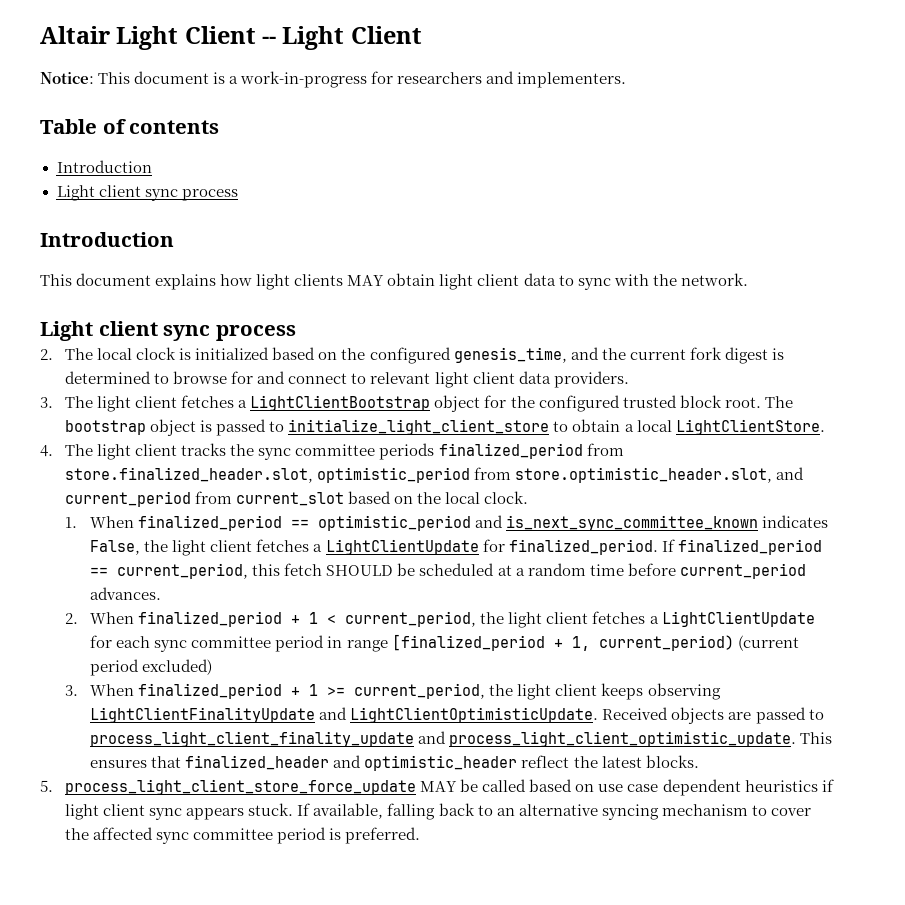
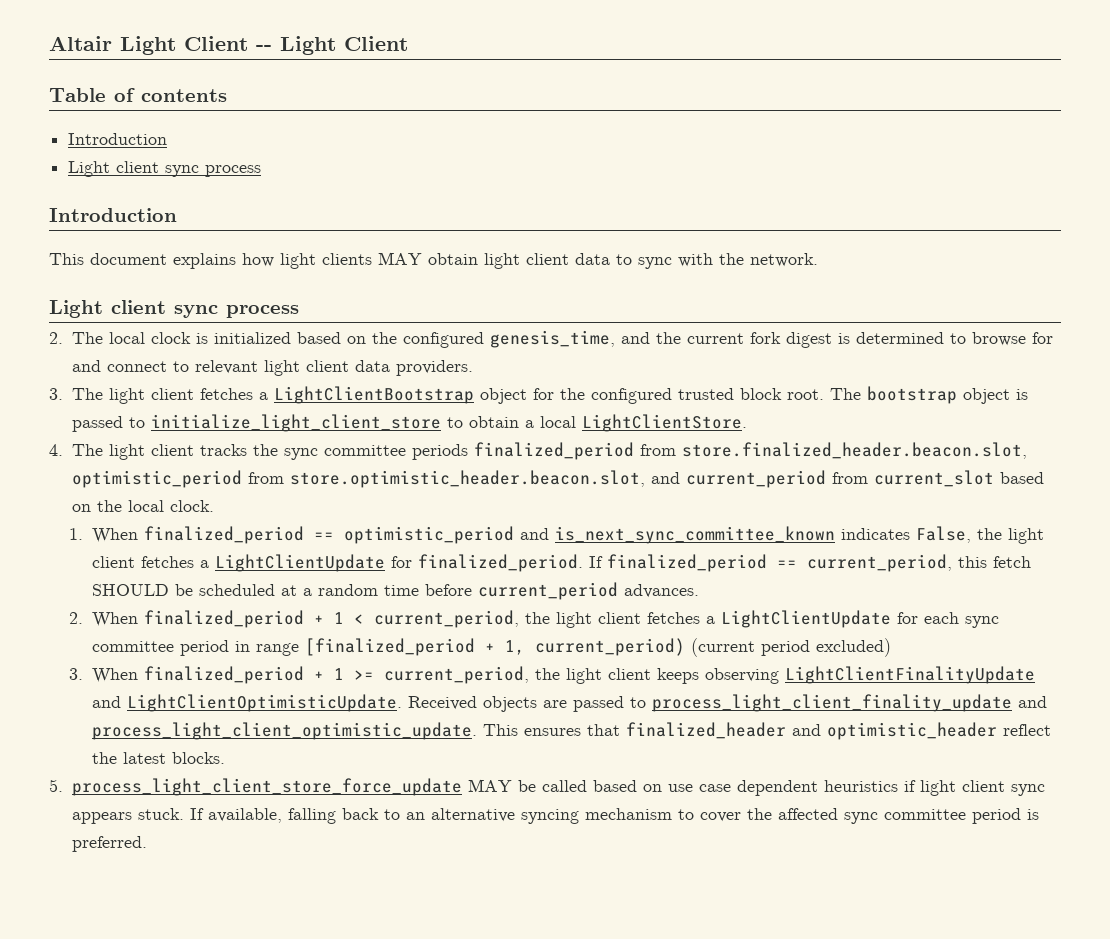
- Notice: This document is a work-in-progress for researchers and implementers.
- 4. The light client tracks the sync committee periods finalized_period from store.finalized_header.slot, optimistic_period from store.optimistic_header.slot, and current_period from current_slot based on the local clock.
+ 4. The light client tracks the sync committee periods finalized_period from store.finalized_header.beacon.slot, optimistic_period from store.optimistic_header.beacon.slot, and current_period from current_slot based on the local clock.

